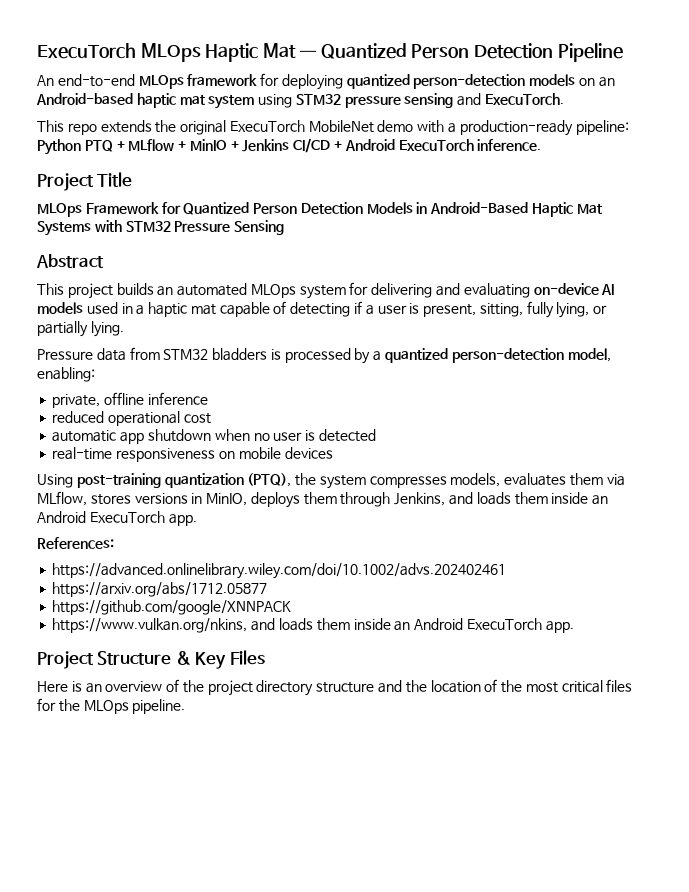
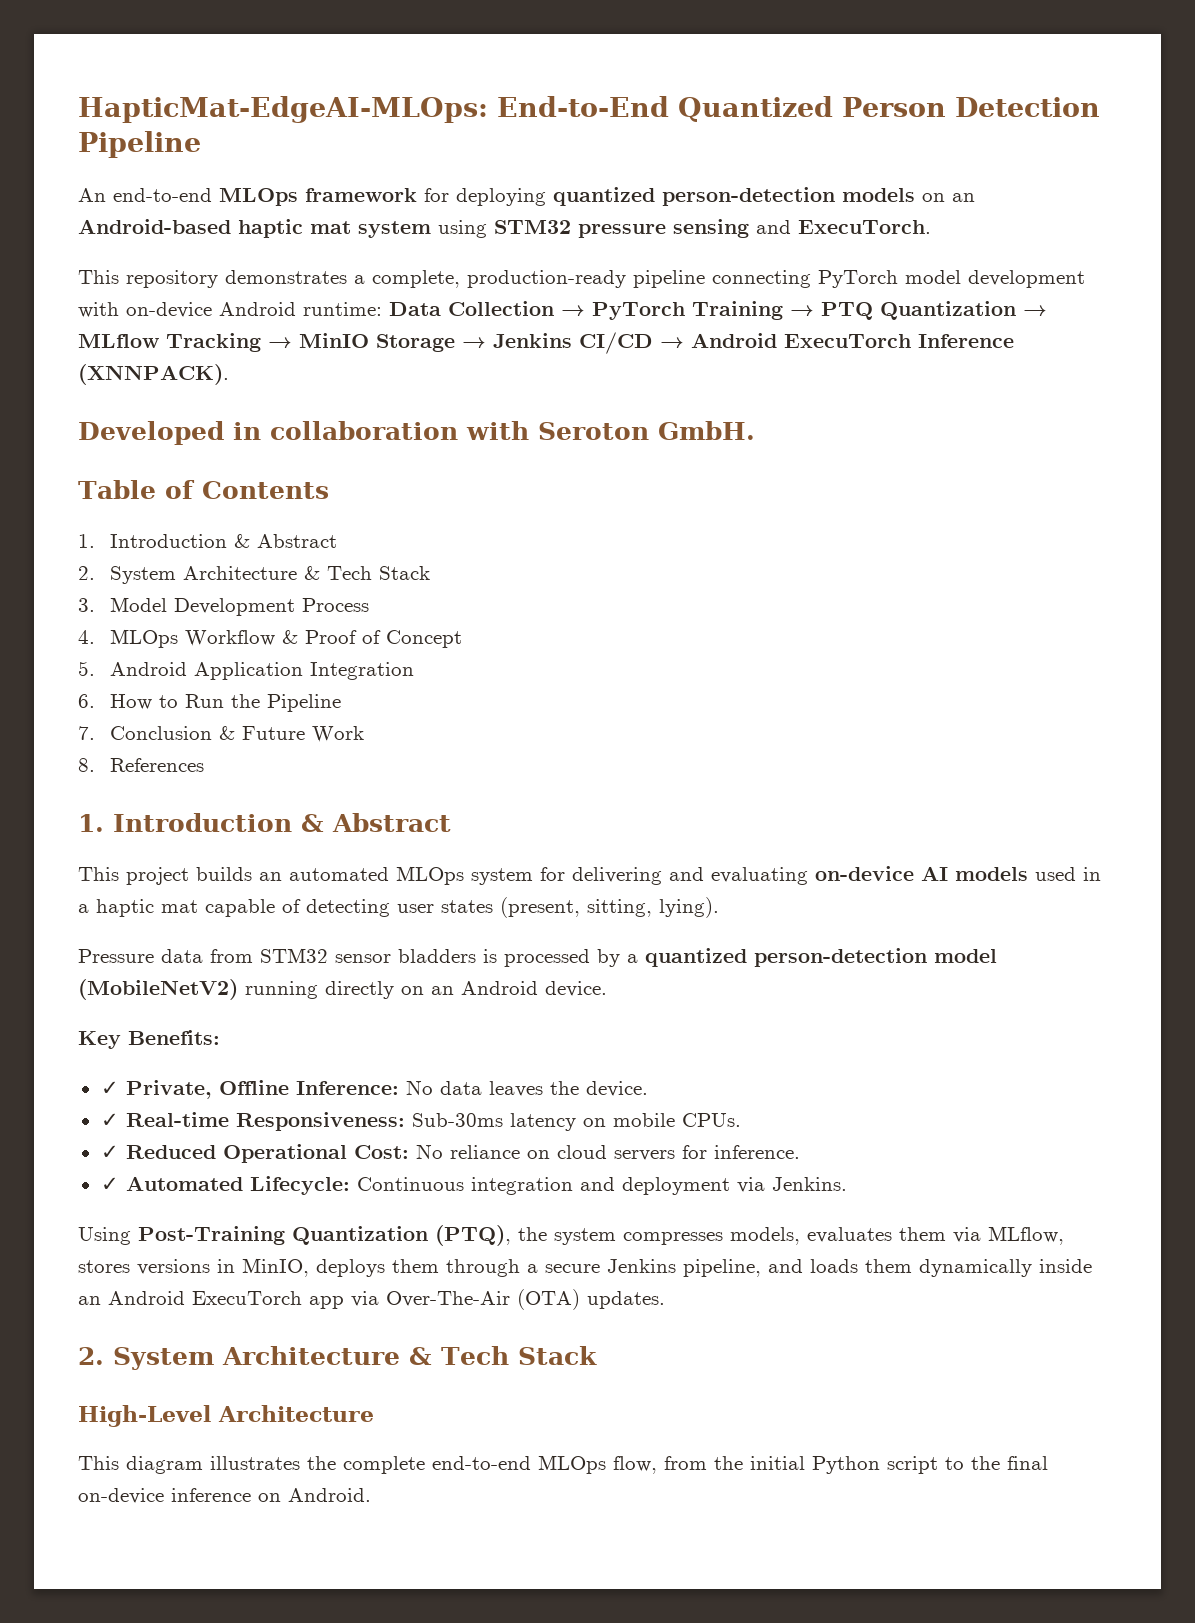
- ExecuTorch MLOps Haptic Mat — Quantized Person Detection Pipeline
+ HapticMat-EdgeAI-MLOps: End-to-End Quantized Person Detection Pipeline
- This repo extends the original ExecuTorch MobileNet demo with a production-ready pipeline: Python PTQ + MLflow + MinIO + Jenkins CI/CD + Android ExecuTorch inference.
- Project Title
- MLOps Framework for Quantized Person Detection Models in Android-Based Haptic Mat Systems with STM32 Pressure Sensing
- Abstract
+ This repository demonstrates a complete, production-ready pipeline connecting PyTorch model development with on-device Android runtime: Data Collection → PyTorch Training → PTQ Quantization → MLflow Tracking → MinIO Storage → Jenkins CI/CD → Android ExecuTorch Inference (XNNPACK).
+ Developed in collaboration with Seroton GmbH.
+ Table of Contents
+ 1. Introduction & Abstract
+ 2. System Architecture & Tech Stack
+ 3. Model Development Process
+ 4. MLOps Workflow & Proof of Concept
+ 5. Android Application Integration
+ 6. How to Run the Pipeline
+ 7. Conclusion & Future Work
+ 8. References
+ 1. Introduction & Abstract
- This project builds an automated MLOps system for delivering and evaluating on-device AI models used in a haptic mat capable of detecting if a user is present, sitting, fully lying, or partially lying.
+ This project builds an automated MLOps system for delivering and evaluating on-device AI models used in a haptic mat capable of detecting user states (present, sitting, lying).
- Pressure data from STM32 bladders is processed by a quantized person-detection model, enabling:
- private, offline inference
- reduced operational cost
- automatic app shutdown when no user is detected
- real-time responsiveness on mobile devices
+ Pressure data from STM32 sensor bladders is processed by a quantized person-detection model (MobileNetV2) running directly on an Android device.
+ Key Benefits:
+ ✓ Private, Offline Inference: No data leaves the device.
+ ✓ Real-time Responsiveness: Sub-30ms latency on mobile CPUs.
+ ✓ Reduced Operational Cost: No reliance on cloud servers for inference.
+ ✓ Automated Lifecycle: Continuous integration and deployment via Jenkins.
- Using post-training quantization (PTQ), the system compresses models, evaluates them via MLflow, stores versions in MinIO, deploys them through Jenkins, and loads them inside an Android ExecuTorch app.
- References:
- https://advanced.onlinelibrary.wiley.com/doi/10.1002/advs.202402461
- https://arxiv.org/abs/1712.05877
- https://github.com/google/XNNPACK
- https://www.vulkan.org/nkins, and loads them inside an Android ExecuTorch app.
- Project Structure & Key Files
- Here is an overview of the project directory structure and the location of the most critical files for the MLOps pipeline.
+ Using Post-Training Quantization (PTQ), the system compresses models, evaluates them via MLflow, stores versions in MinIO, deploys them through a secure Jenkins pipeline, and loads them dynamically inside an Android ExecuTorch app via Over-The-Air (OTA) updates.
+ 2. System Architecture & Tech Stack
+ High-Level Architecture
+ This diagram illustrates the complete end-to-end MLOps flow, from the initial Python script to the final on-device inference on Android.

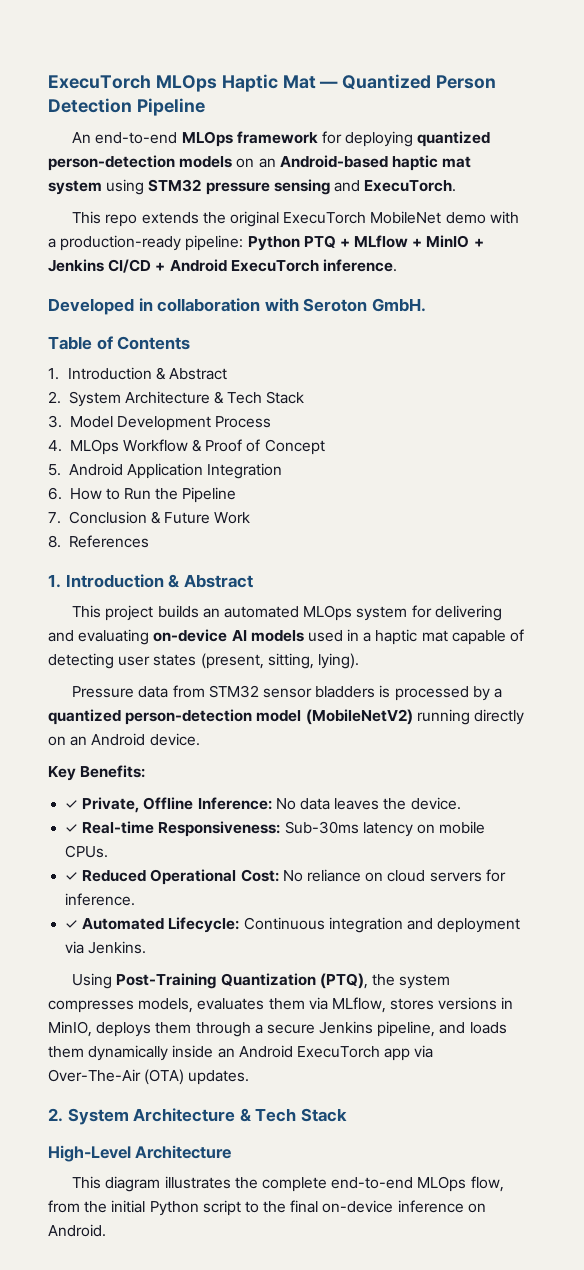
- HapticMat-EdgeAI-MLOps: End-to-End Quantized Person Detection Pipeline
+ ExecuTorch MLOps Haptic Mat — Quantized Person Detection Pipeline
- This repository demonstrates a complete, production-ready pipeline connecting PyTorch model development with on-device Android runtime: Data Collection → PyTorch Training → PTQ Quantization → MLflow Tracking → MinIO Storage → Jenkins CI/CD → Android ExecuTorch Inference (XNNPACK).
+ This repo extends the original ExecuTorch MobileNet demo with a production-ready pipeline: Python PTQ + MLflow + MinIO + Jenkins CI/CD + Android ExecuTorch inference.

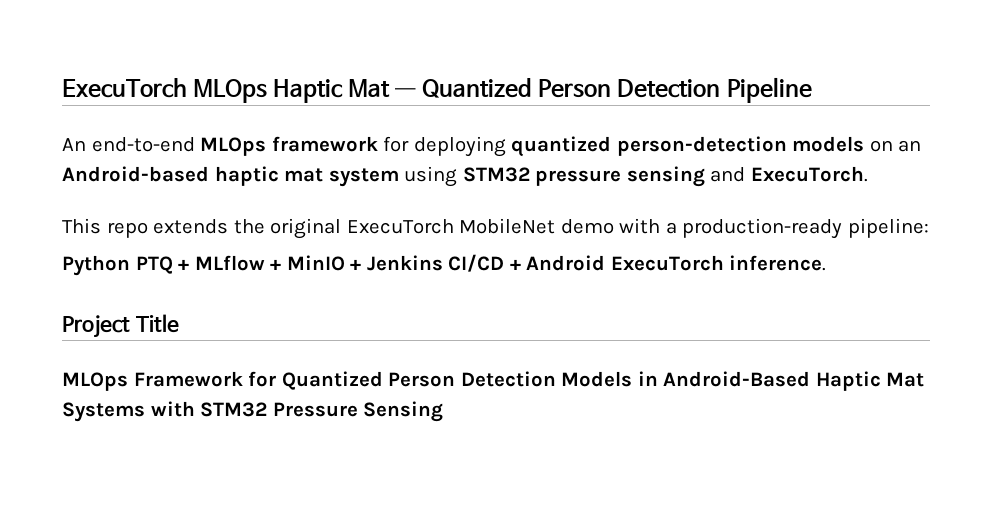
- This repo extends the original ExecuTorch MobileNet demo with a production-ready pipeline: Python PTQ + MLflow + MinIO + Jenkins CI/CD + Android ExecuTorch inference.
+ This repo extends the original ExecuTorch MobileNet demo with a production-ready pipeline:
+ Python PTQ + MLflow + MinIO + Jenkins CI/CD + Android ExecuTorch inference.
- Developed in collaboration with Seroton GmbH.
- Table of Contents
- 1. Introduction & Abstract
- 2. System Architecture & Tech Stack
- 3. Model Development Process
- 4. MLOps Workflow & Proof of Concept
- 5. Android Application Integration
- 6. How to Run the Pipeline
- 7. Conclusion & Future Work
- 8. References
- 1. Introduction & Abstract
- This project builds an automated MLOps system for delivering and evaluating on-device AI models used in a haptic mat capable of detecting user states (present, sitting, lying).
- Pressure data from STM32 sensor bladders is processed by a quantized person-detection model (MobileNetV2) running directly on an Android device.
- Key Benefits:
- ✓ Private, Offline Inference: No data leaves the device.
- ✓ Real-time Responsiveness: Sub-30ms latency on mobile CPUs.
- ✓ Reduced Operational Cost: No reliance on cloud servers for inference.
- ✓ Automated Lifecycle: Continuous integration and deployment via Jenkins.
- Using Post-Training Quantization (PTQ), the system compresses models, evaluates them via MLflow, stores versions in MinIO, deploys them through a secure Jenkins pipeline, and loads them dynamically inside an Android ExecuTorch app via Over-The-Air (OTA) updates.
- 2. System Architecture & Tech Stack
- High-Level Architecture
- This diagram illustrates the complete end-to-end MLOps flow, from the initial Python script to the final on-device inference on Android.
+ Project Title
+ MLOps Framework for Quantized Person Detection Models in Android-Based Haptic Mat Systems with STM32 Pressure Sensing

